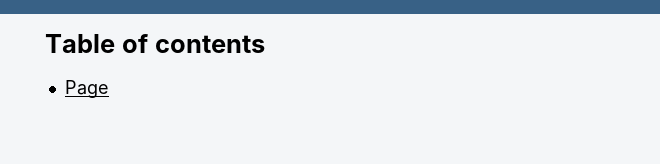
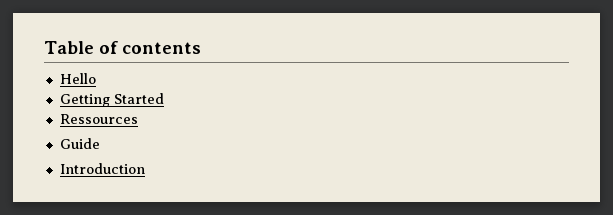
- Page
+ Hello
+ Getting Started
+ Ressources
+ Guide
+ Introduction

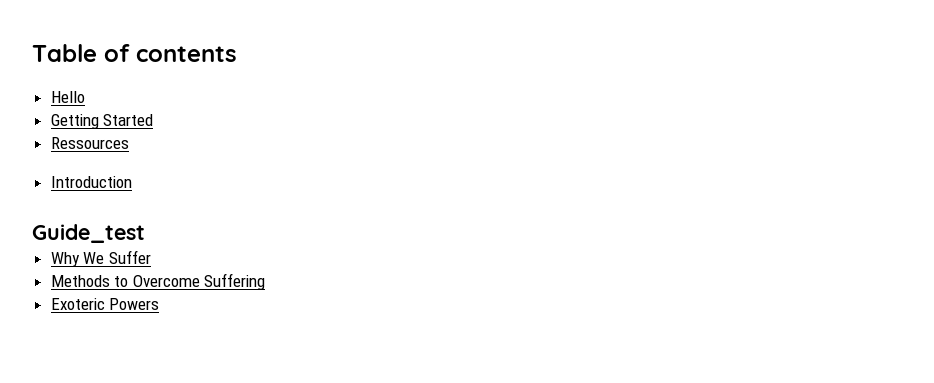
- Guide
  Introduction
+ Guide_test
+ Why We Suffer
+ Methods to Overcome Suffering
+ Exoteric Powers

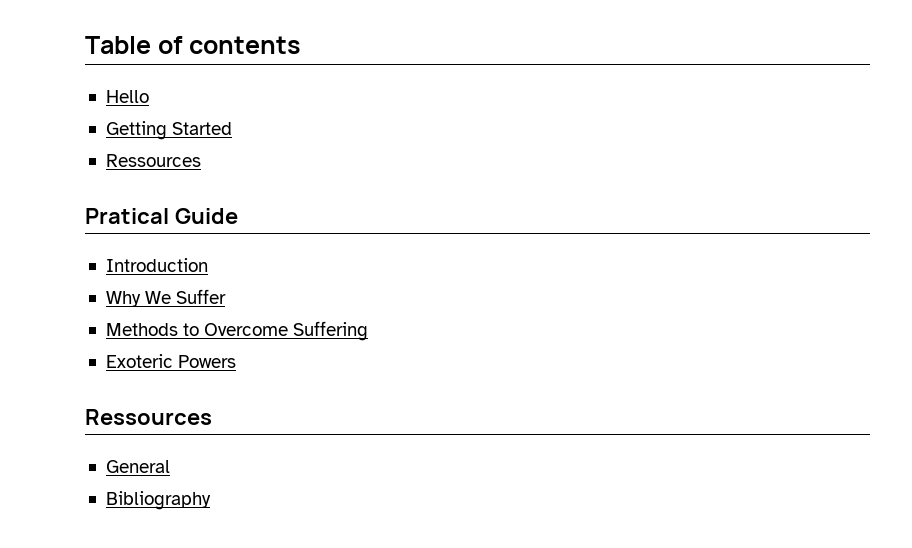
+ Pratical Guide
- Guide_test
  Exoteric Powers
+ Ressources
+ General
+ Bibliography

